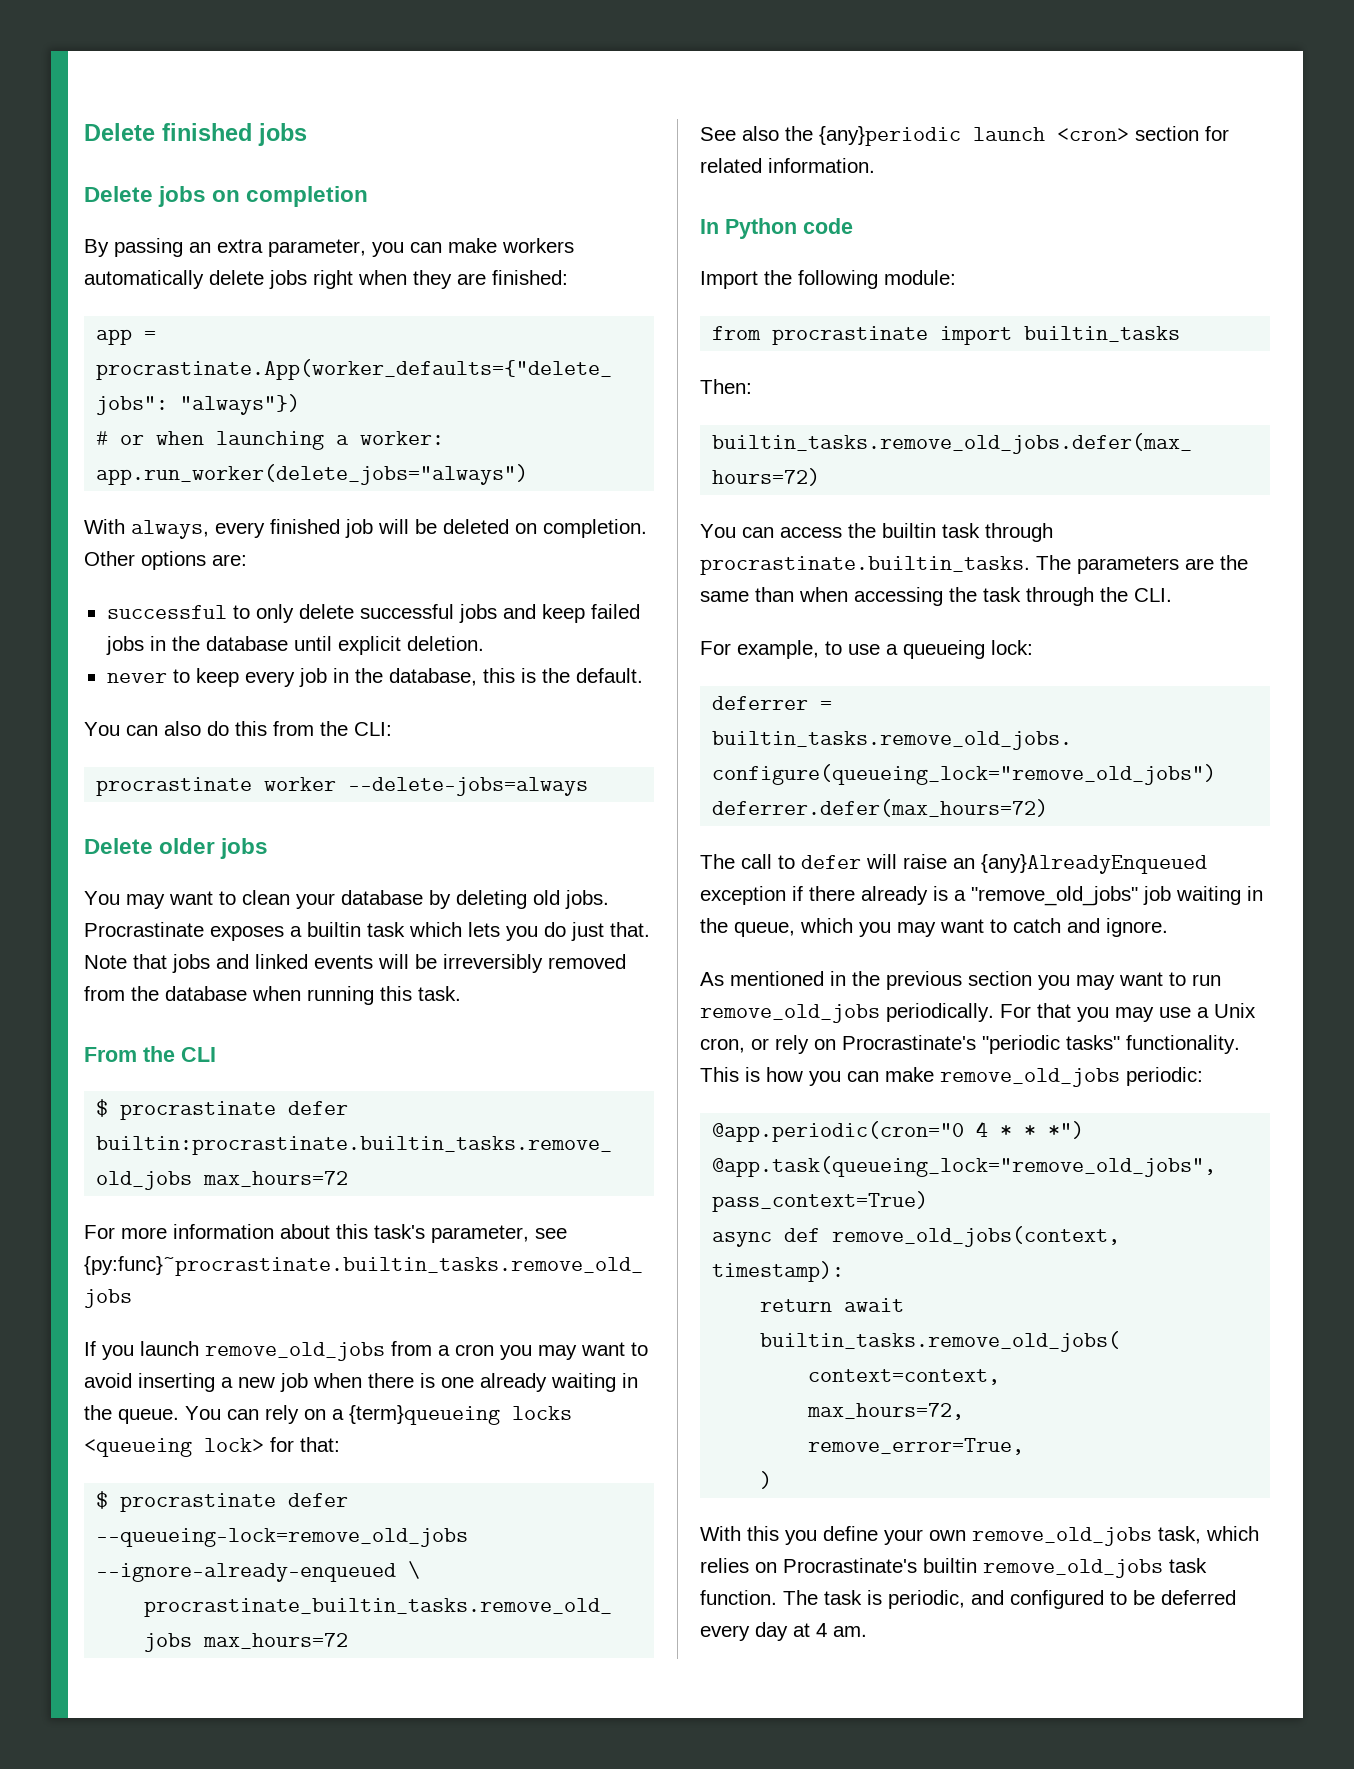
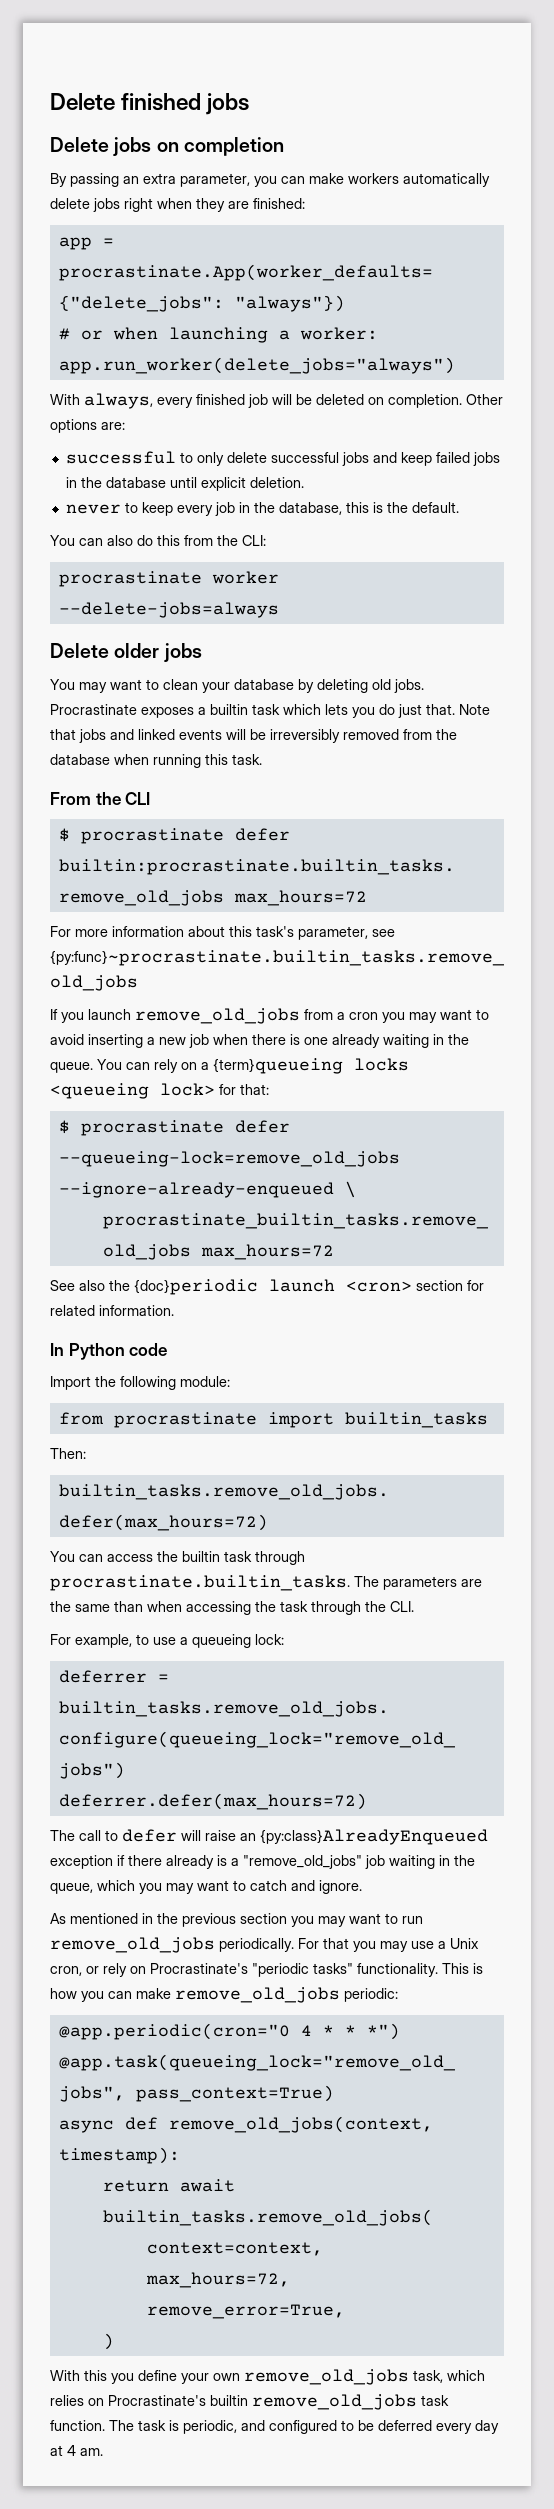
- See also the {any}periodic launch <cron> section for related information.
+ See also the {doc}periodic launch <cron> section for related information.
- The call to defer will raise an {any}AlreadyEnqueued exception if there already is a "remove_old_jobs" job waiting in the queue, which you may want to catch and ignore.
+ The call to defer will raise an {py:class}AlreadyEnqueued exception if there already is a "remove_old_jobs" job waiting in the queue, which you may want to catch and ignore.

